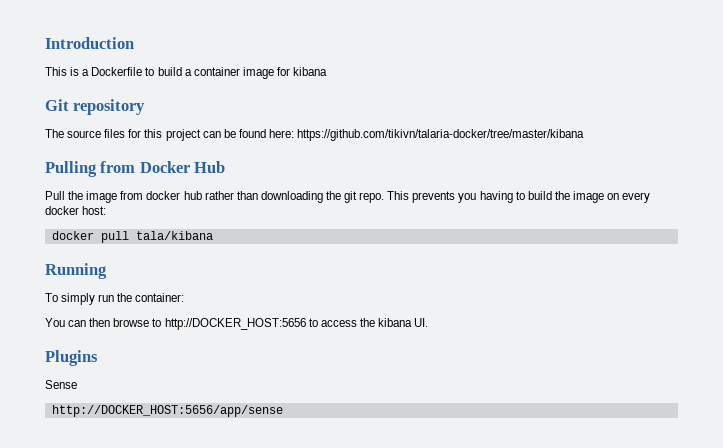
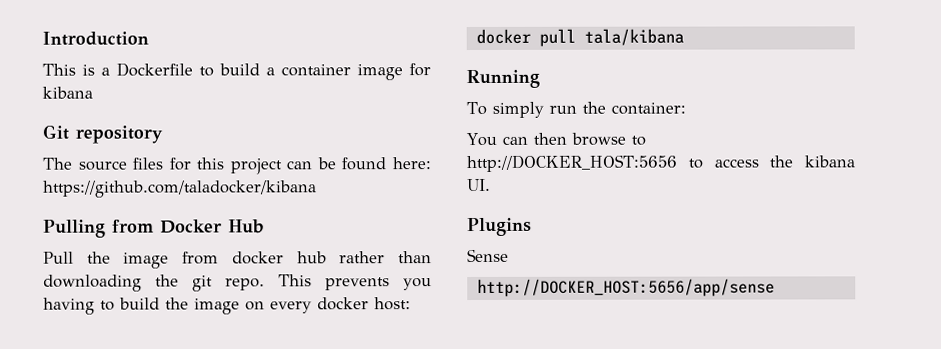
- The source files for this project can be found here: https://github.com/tikivn/talaria-docker/tree/master/kibana
+ The source files for this project can be found here: https://github.com/taladocker/kibana

